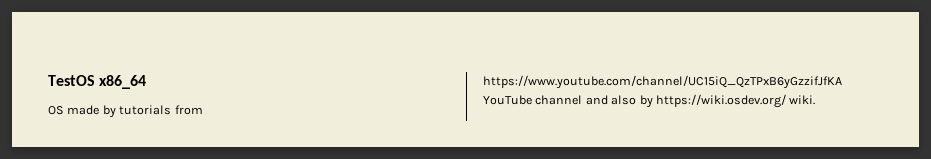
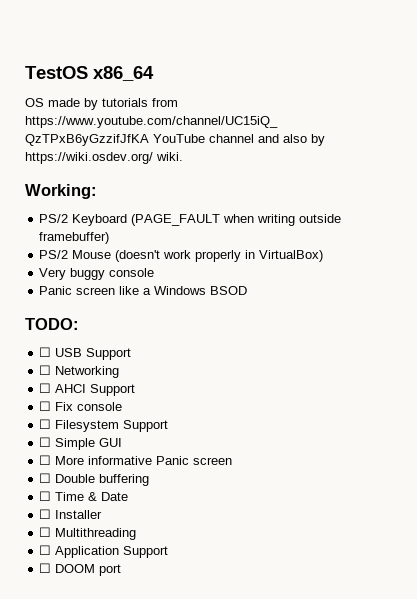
+ Working:
+ PS/2 Keyboard (PAGE_FAULT when writing outside framebuffer)
+ PS/2 Mouse (doesn't work properly in VirtualBox)
+ Very buggy console
+ Panic screen like a Windows BSOD
+ TODO:
+ ☐ USB Support
+ ☐ Networking
+ ☐ AHCI Support
+ ☐ Fix console
+ ☐ Filesystem Support
+ ☐ Simple GUI
+ ☐ More informative Panic screen
+ ☐ Double buffering
+ ☐ Time & Date
+ ☐ Installer
+ ☐ Multithreading
+ ☐ Application Support
+ ☐ DOOM port

